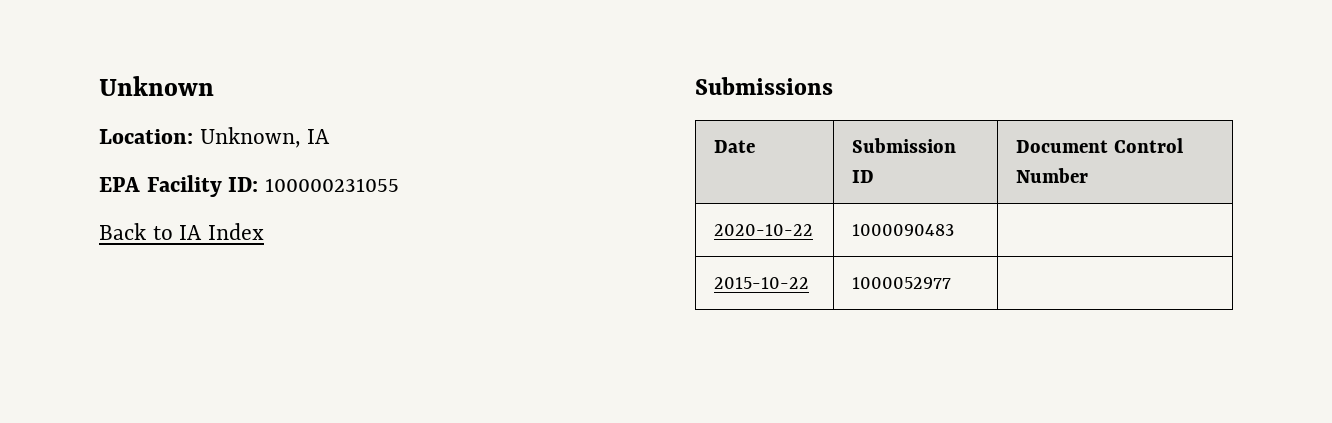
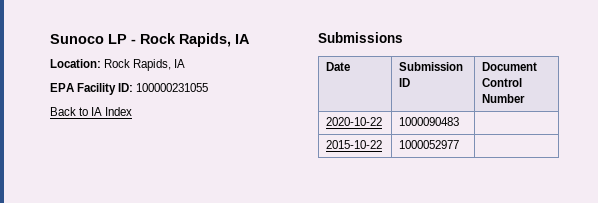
- Unknown
+ Sunoco LP - Rock Rapids, IA
- Location: Unknown, IA
+ Location: Rock Rapids, IA

